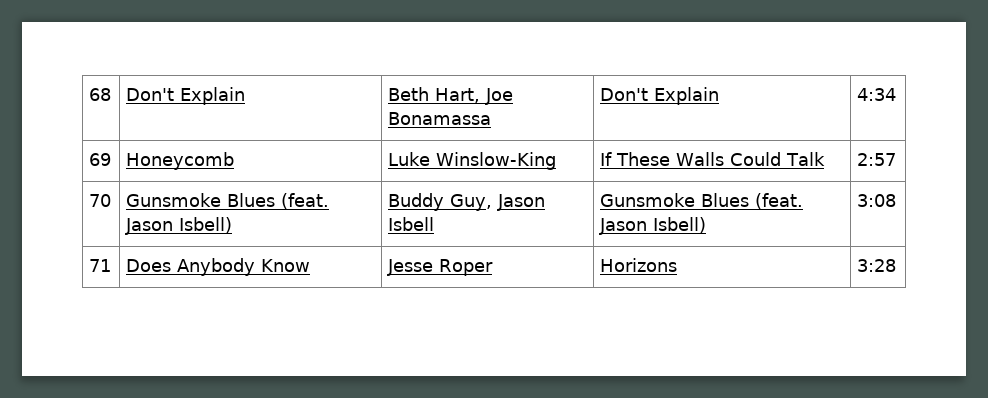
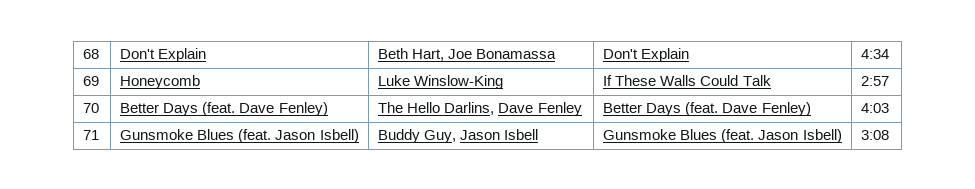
- 70 | Gunsmoke Blues (feat. Jason Isbell) | Buddy Guy, Jason Isbell | Gunsmoke Blues (feat. Jason Isbell) | 3:08
+ 70 | Better Days (feat. Dave Fenley) | The Hello Darlins, Dave Fenley | Better Days (feat. Dave Fenley) | 4:03
+ 71 | Gunsmoke Blues (feat. Jason Isbell) | Buddy Guy, Jason Isbell | Gunsmoke Blues (feat. Jason Isbell) | 3:08
- 71 | Does Anybody Know | Jesse Roper | Horizons | 3:28

